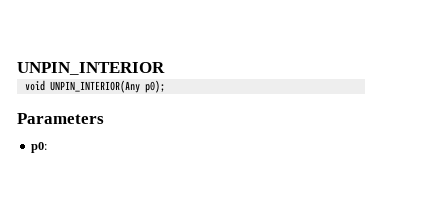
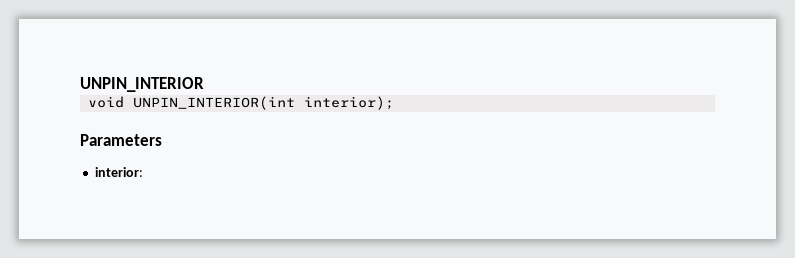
- void UNPIN_INTERIOR(Any p0);
+ void UNPIN_INTERIOR(int interior);
- p0:
+ interior:

